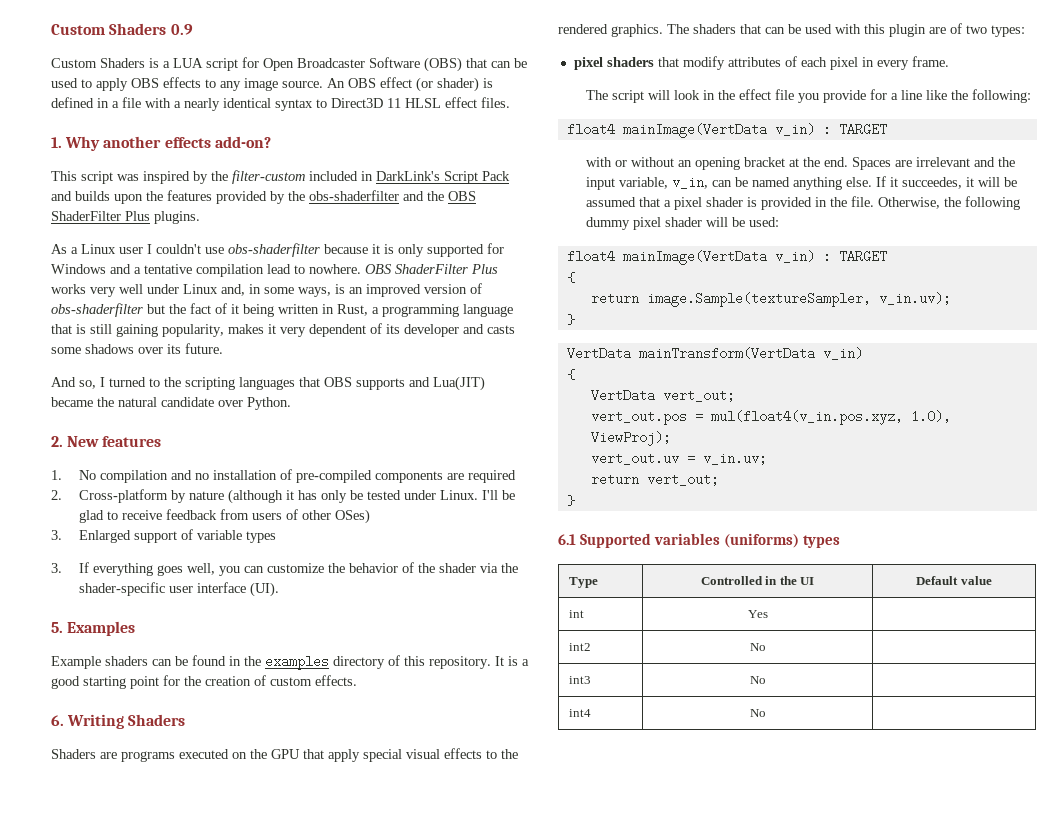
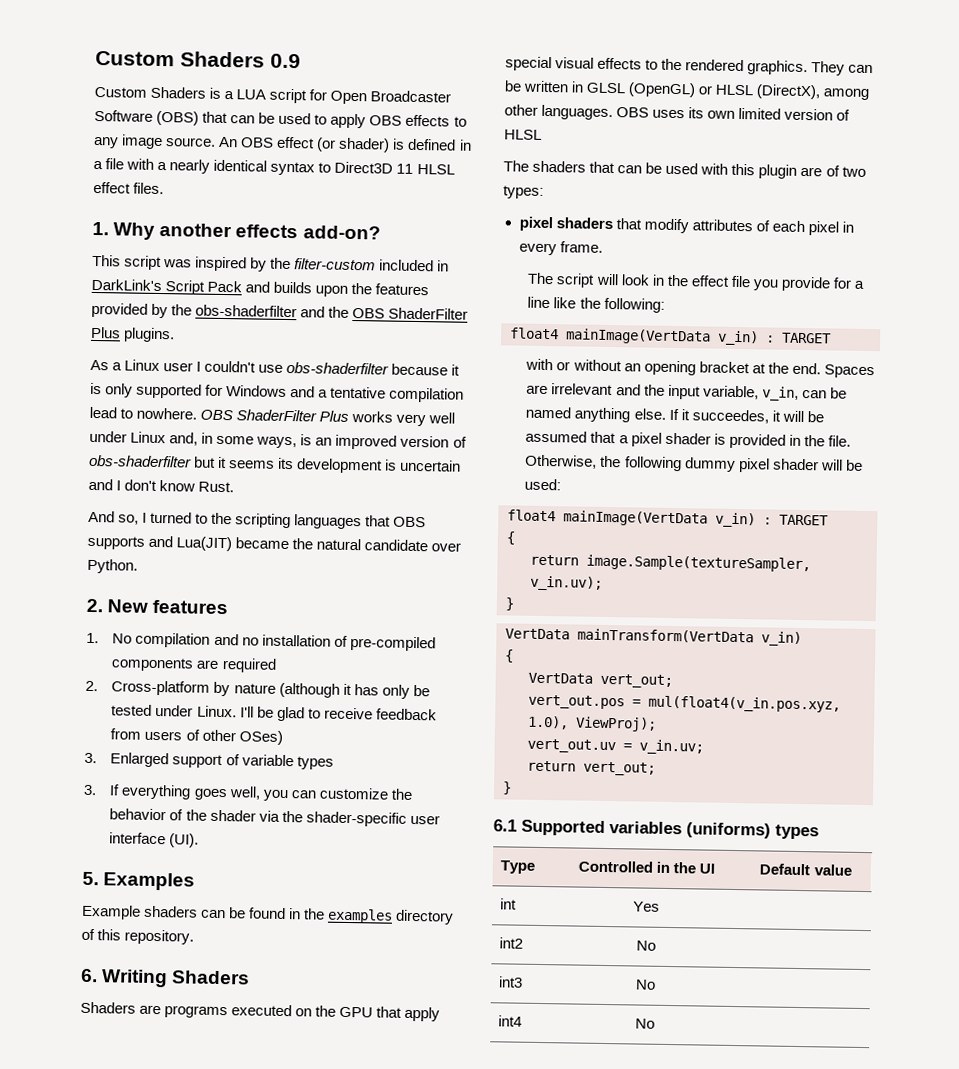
- OBS ShaderFilter Plus works very well under Linux and, in some ways, is an improved version of obs-shaderfilter but the fact of it being written in Rust, a programming language that is still gaining popularity, makes it very dependent of its developer and casts some shadows over its future.
+ OBS ShaderFilter Plus works very well under Linux and, in some ways, is an improved version of obs-shaderfilter but it seems its development is uncertain and I don't know Rust.
- It is a good starting point for the creation of custom effects.
- Shaders are programs executed on the GPU that apply special visual effects to the rendered graphics. The shaders that can be used with this plugin are of two types:
+ Shaders are programs executed on the GPU that apply special visual effects to the rendered graphics. They can be written in GLSL (OpenGL) or HLSL (DirectX), among other languages. OBS uses its own limited version of HLSL
+ The shaders that can be used with this plugin are of two types:

